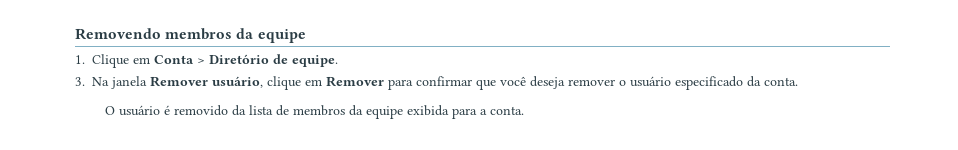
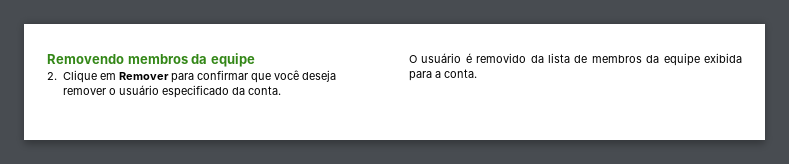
- 1. Clique em Conta > Diretório de equipe.
- 3. Na janela Remover usuário, clique em Remover para confirmar que você deseja remover o usuário especificado da conta.
+ 2. Clique em Remover para confirmar que você deseja remover o usuário especificado da conta.

